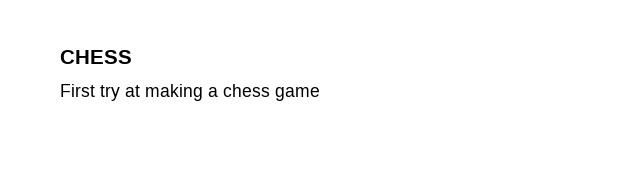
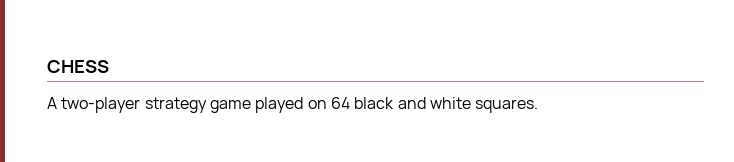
- First try at making a chess game
+ A two-player strategy game played on 64 black and white squares.

